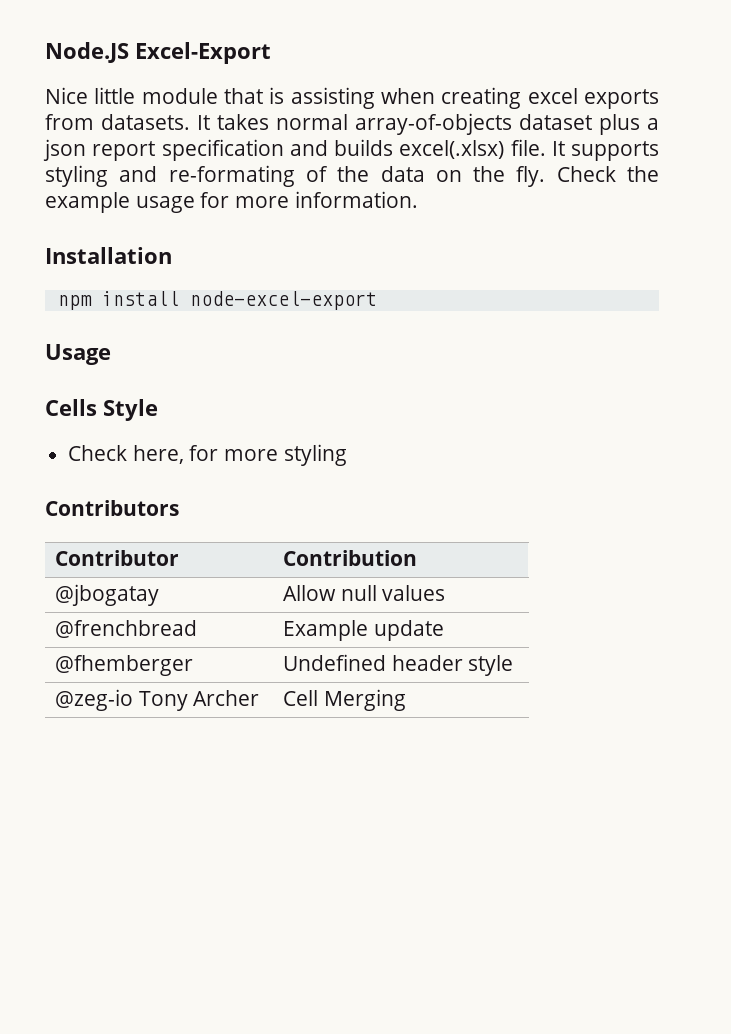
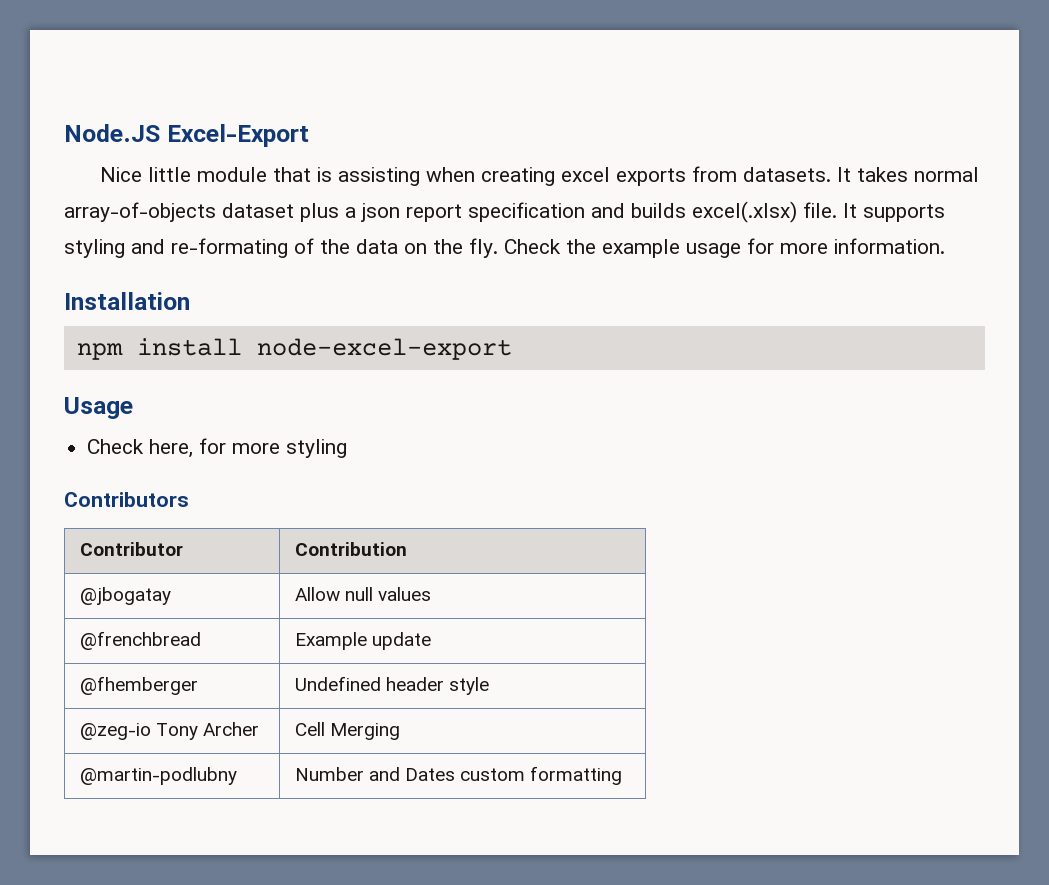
- Cells Style
+ @martin-podlubny | Number and Dates custom formatting

